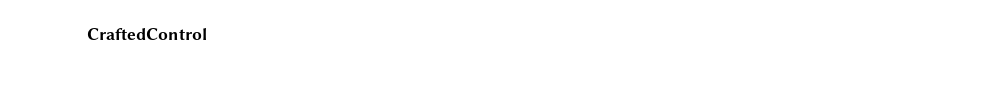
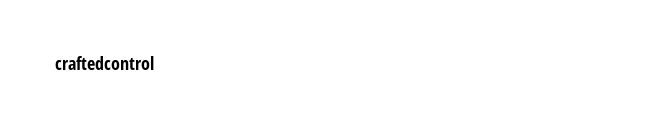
- CraftedControl
+ craftedcontrol

